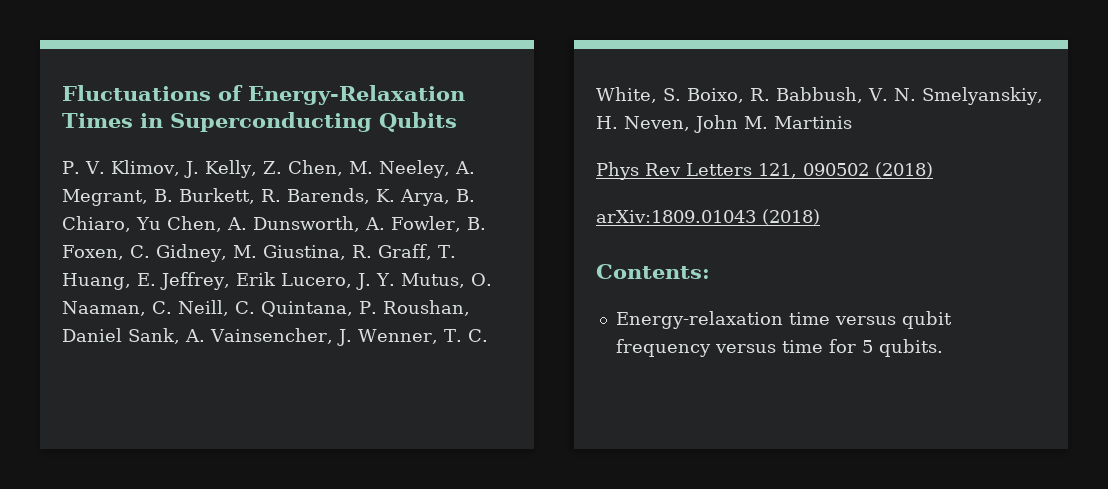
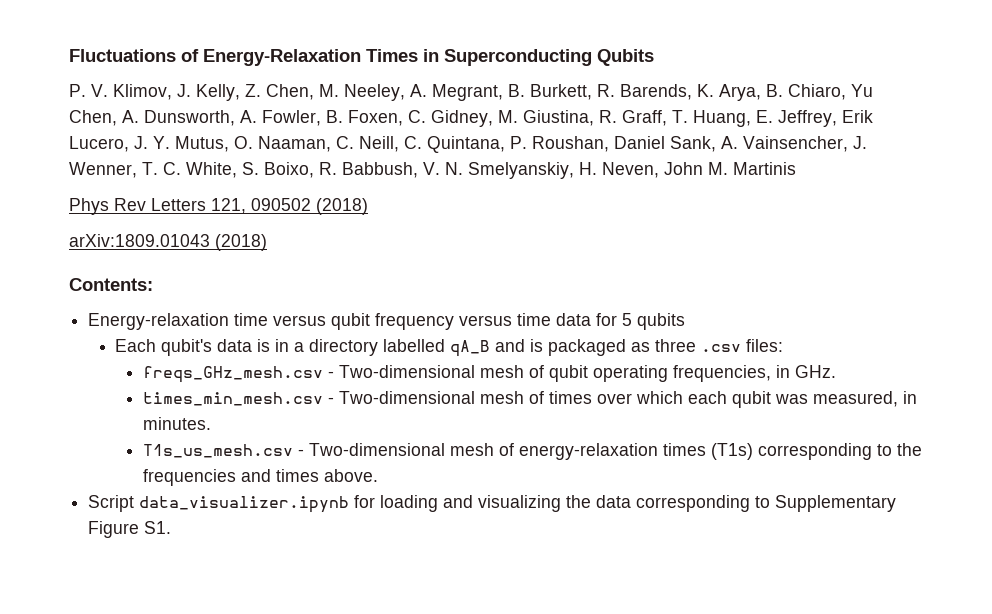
- Energy-relaxation time versus qubit frequency versus time for 5 qubits.
+ Energy-relaxation time versus qubit frequency versus time data for 5 qubits
+ Each qubit's data is in a directory labelled qA_B and is packaged as three .csv files:
+ freqs_GHz_mesh.csv - Two-dimensional mesh of qubit operating frequencies, in GHz.
+ times_min_mesh.csv - Two-dimensional mesh of times over which each qubit was measured, in minutes.
+ T1s_us_mesh.csv - Two-dimensional mesh of energy-relaxation times (T1s) corresponding to the frequencies and times above.
+ Script data_visualizer.ipynb for loading and visualizing the data corresponding to Supplementary Figure S1.

